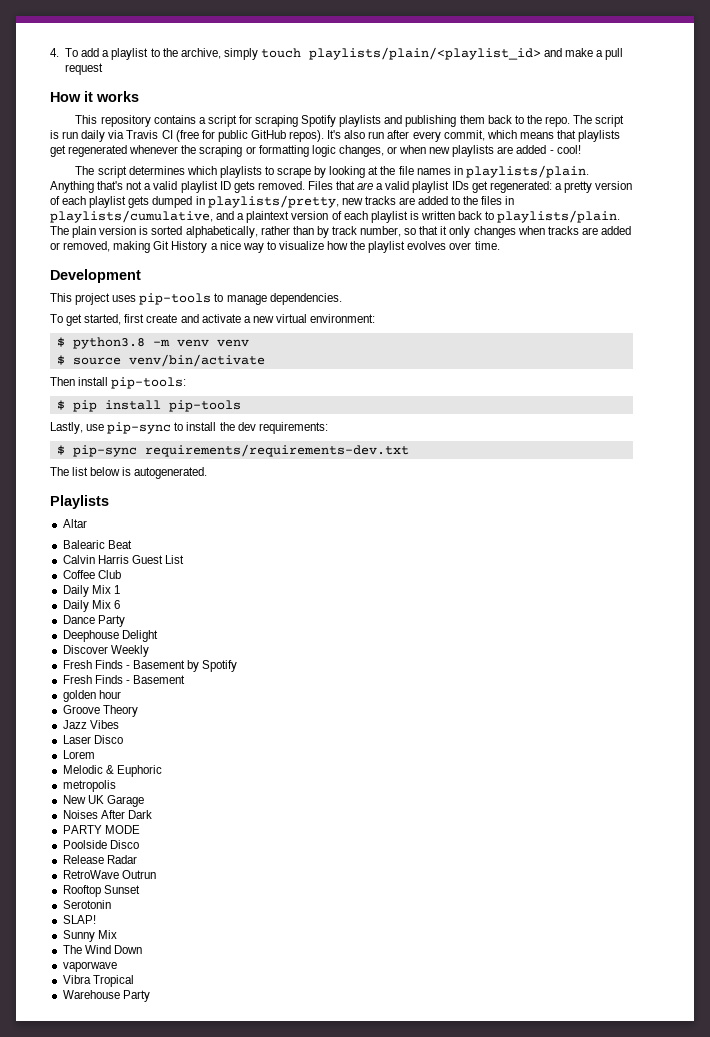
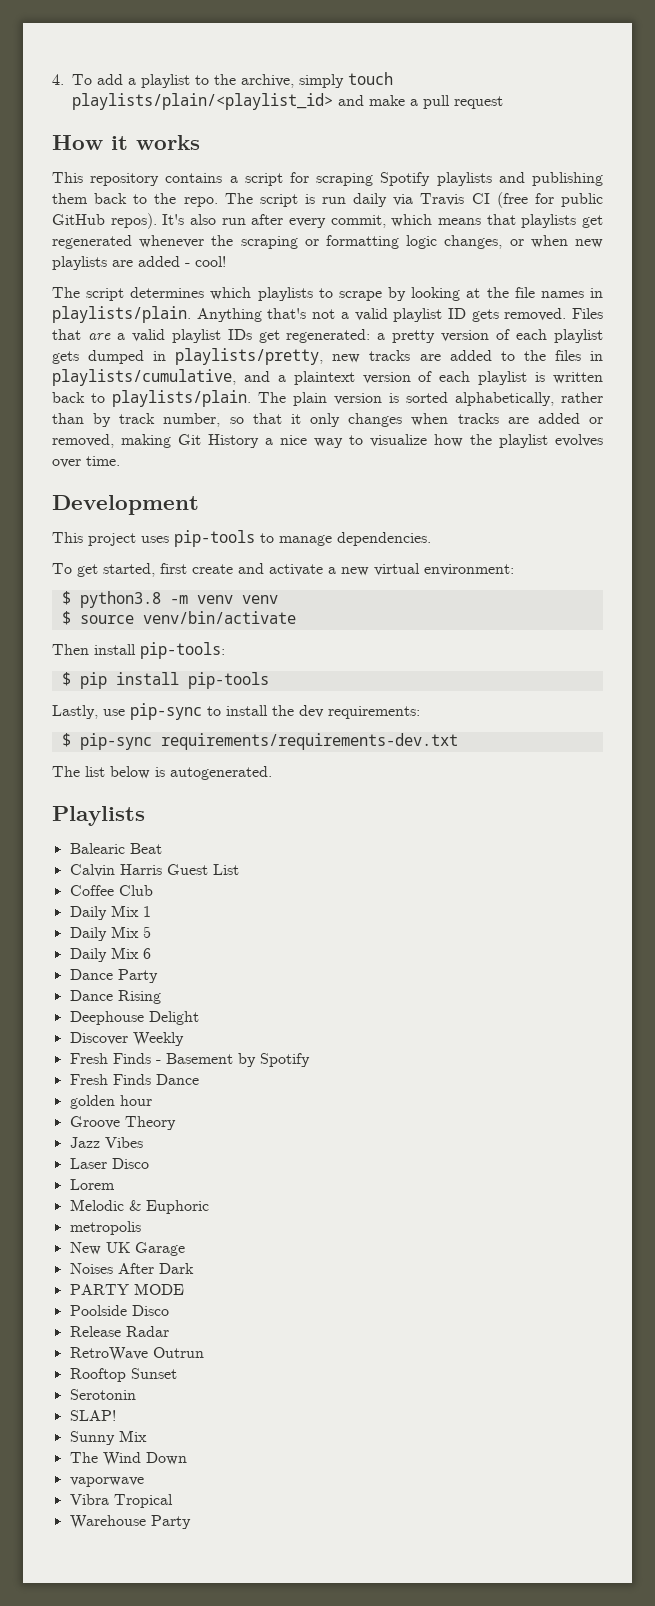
- Altar
+ Daily Mix 5
+ Dance Rising
  Fresh Finds - Basement by Spotify
- Fresh Finds - Basement
+ Fresh Finds Dance

